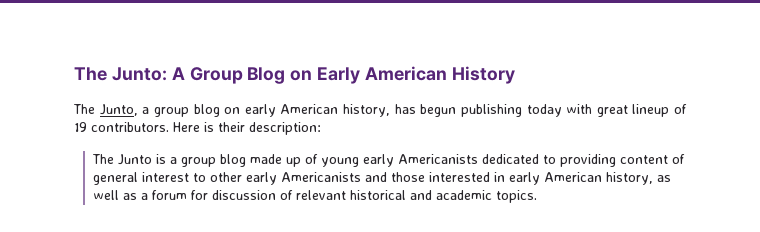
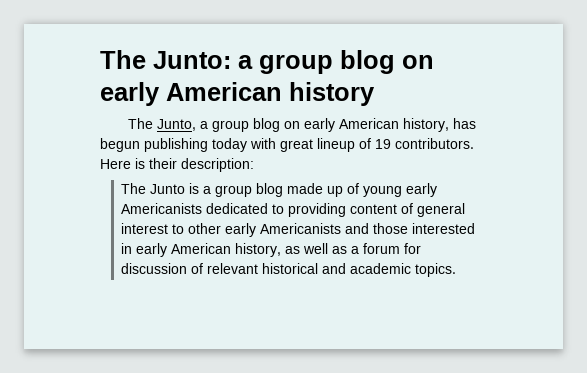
- The Junto: A Group Blog on Early American History
+ The Junto: a group blog on early American history

